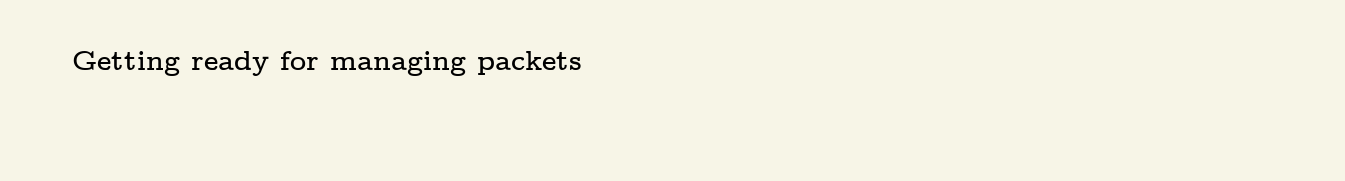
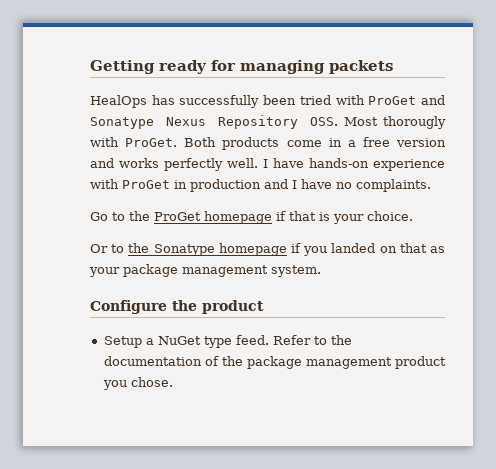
+ HealOps has successfully been tried with ProGet and Sonatype Nexus Repository OSS. Most thorougly with ProGet. Both products come in a free version and works perfectly well. I have hands-on experience with ProGet in production and I have no complaints.
+ Go to the ProGet homepage if that is your choice.
+ Or to the Sonatype homepage if you landed on that as your package management system.
+ Configure the product
+ Setup a NuGet type feed. Refer to the documentation of the package management product you chose.

